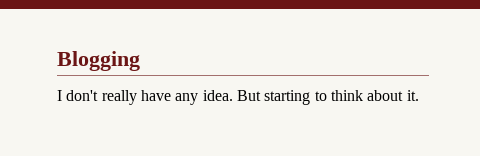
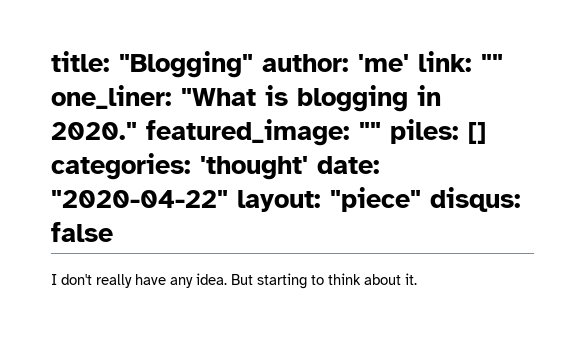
- Blogging
+ title: "Blogging" author: 'me' link: "" one_liner: "What is blogging in 2020." featured_image: "" piles: [] categories: 'thought' date: "2020-04-22" layout: "piece" disqus: false

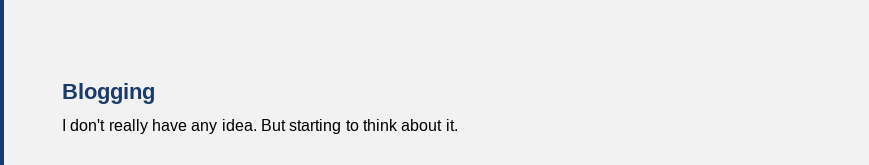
- title: "Blogging" author: 'me' link: "" one_liner: "What is blogging in 2020." featured_image: "" piles: [] categories: 'thought' date: "2020-04-22" layout: "piece" disqus: false
+ Blogging

